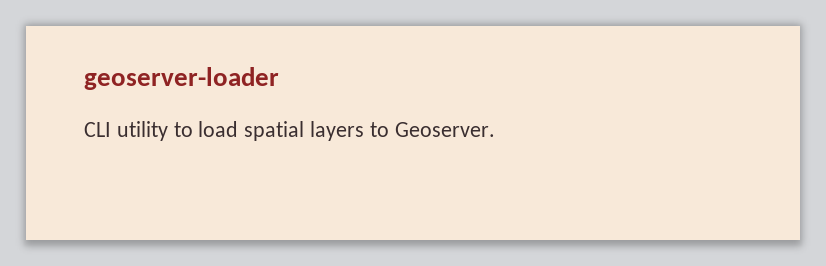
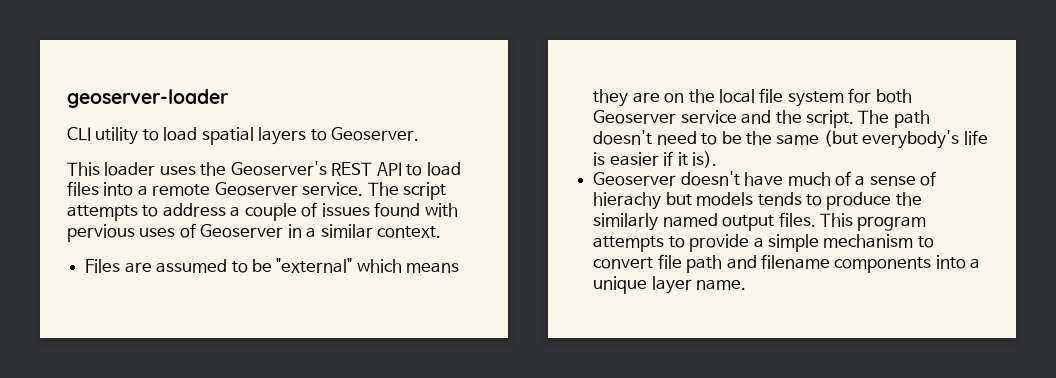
+ This loader uses the Geoserver's REST API to load files into a remote Geoserver service. The script attempts to address a couple of issues found with pervious uses of Geoserver in a similar context.
+ Files are assumed to be "external" which means they are on the local file system for both Geoserver service and the script. The path doesn't need to be the same (but everybody's life is easier if it is).
+ Geoserver doesn't have much of a sense of hierachy but models tends to produce the similarly named output files. This program attempts to provide a simple mechanism to convert file path and filename components into a unique layer name.

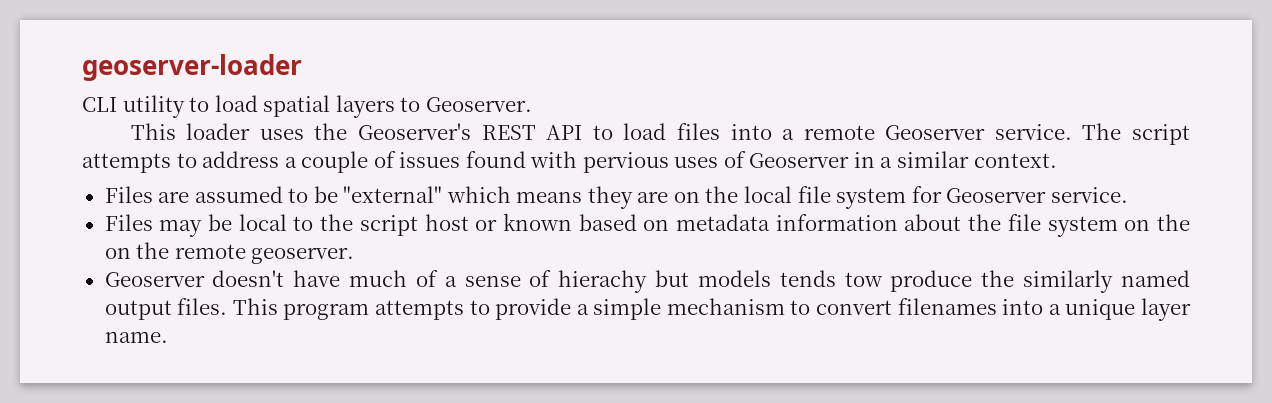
- Files are assumed to be "external" which means they are on the local file system for both Geoserver service and the script. The path doesn't need to be the same (but everybody's life is easier if it is).
+ Files are assumed to be "external" which means they are on the local file system for Geoserver service.
+ Files may be local to the script host or known based on metadata information about the file system on the on the remote geoserver.
- Geoserver doesn't have much of a sense of hierachy but models tends to produce the similarly named output files.
+ Geoserver doesn't have much of a sense of hierachy but models tends tow produce the similarly named output files.
- This program attempts to provide a simple mechanism to convert file path and filename components into a unique layer name.
+ This program attempts to provide a simple mechanism to convert filenames into a unique layer name.

